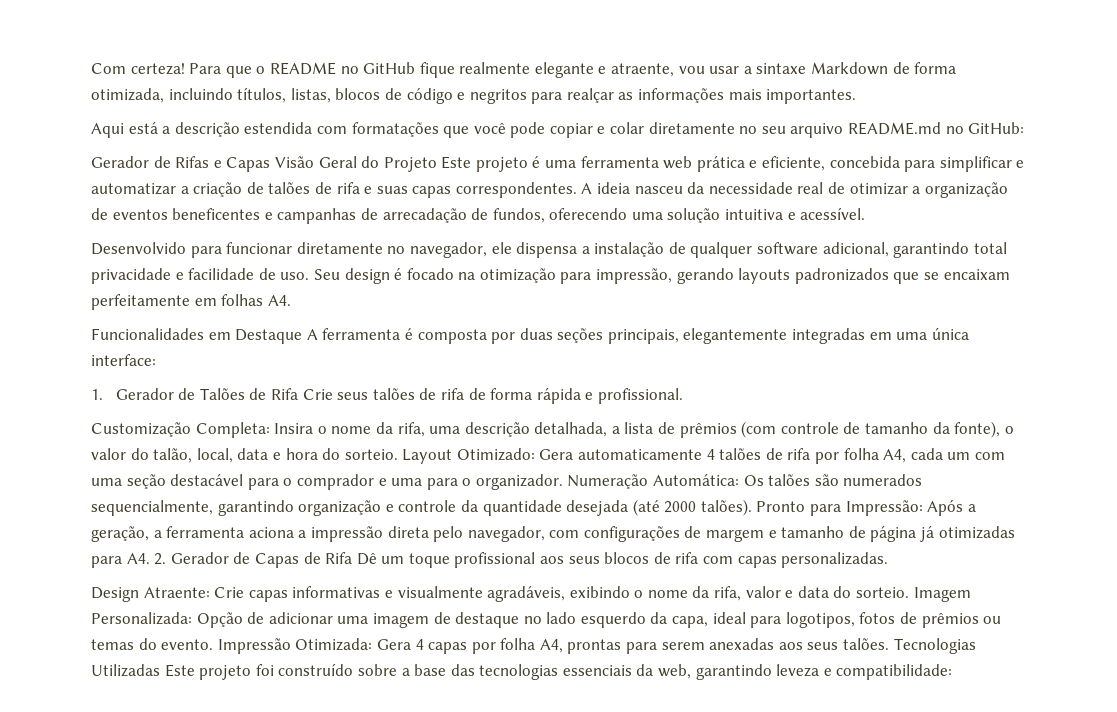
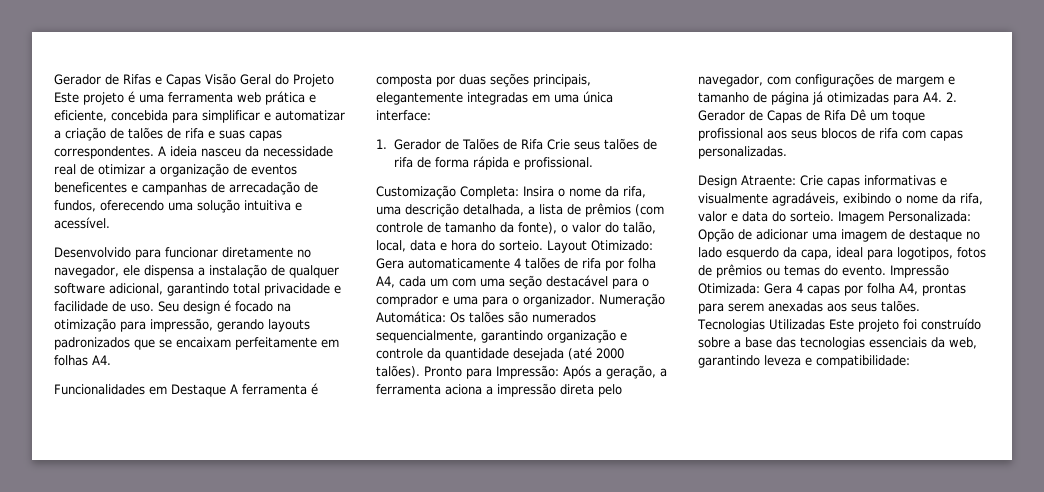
- Com certeza! Para que o README no GitHub fique realmente elegante e atraente, vou usar a sintaxe Markdown de forma otimizada, incluindo títulos, listas, blocos de código e negritos para realçar as informações mais importantes.
- Aqui está a descrição estendida com formatações que você pode copiar e colar diretamente no seu arquivo README.md no GitHub:

